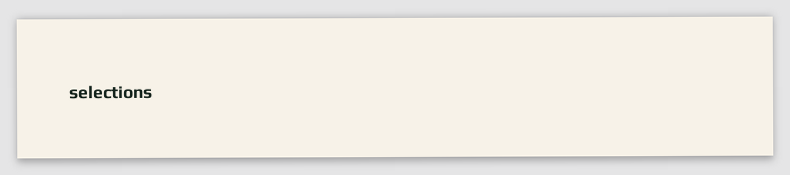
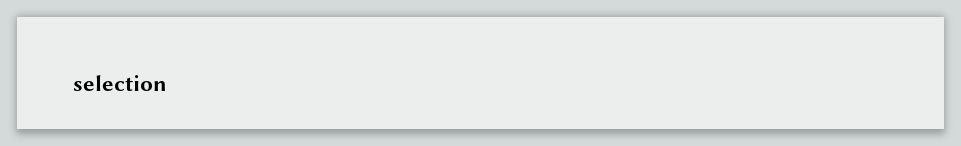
- selections
+ selection

